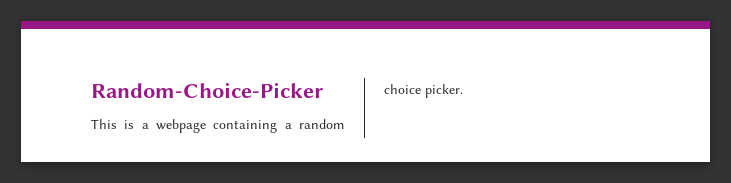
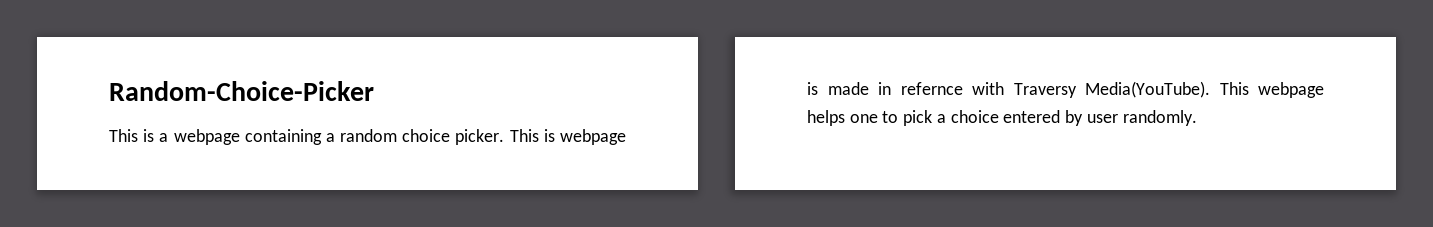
+ This is webpage is made in refernce with Traversy Media(YouTube). This webpage helps one to pick a choice entered by user randomly.

